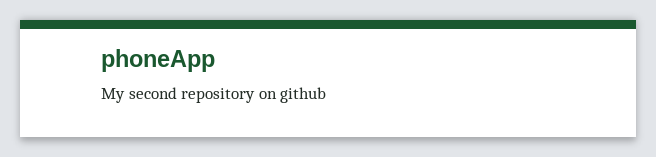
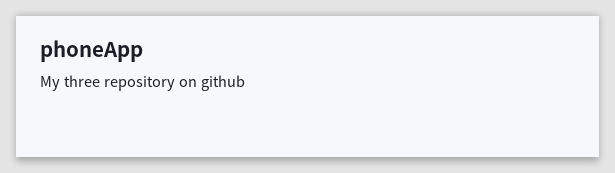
- My second repository on github
+ My three repository on github

